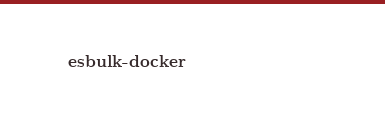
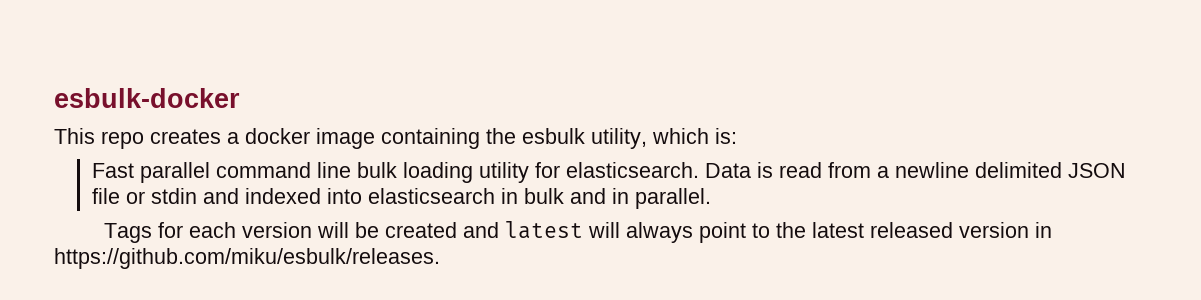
+ This repo creates a docker image containing the esbulk utility, which is:
+ Fast parallel command line bulk loading utility for elasticsearch. Data is read from a newline delimited JSON file or stdin and indexed into elasticsearch in bulk and in parallel.
+ Tags for each version will be created and latest will always point to the latest released version in https://github.com/miku/esbulk/releases.

